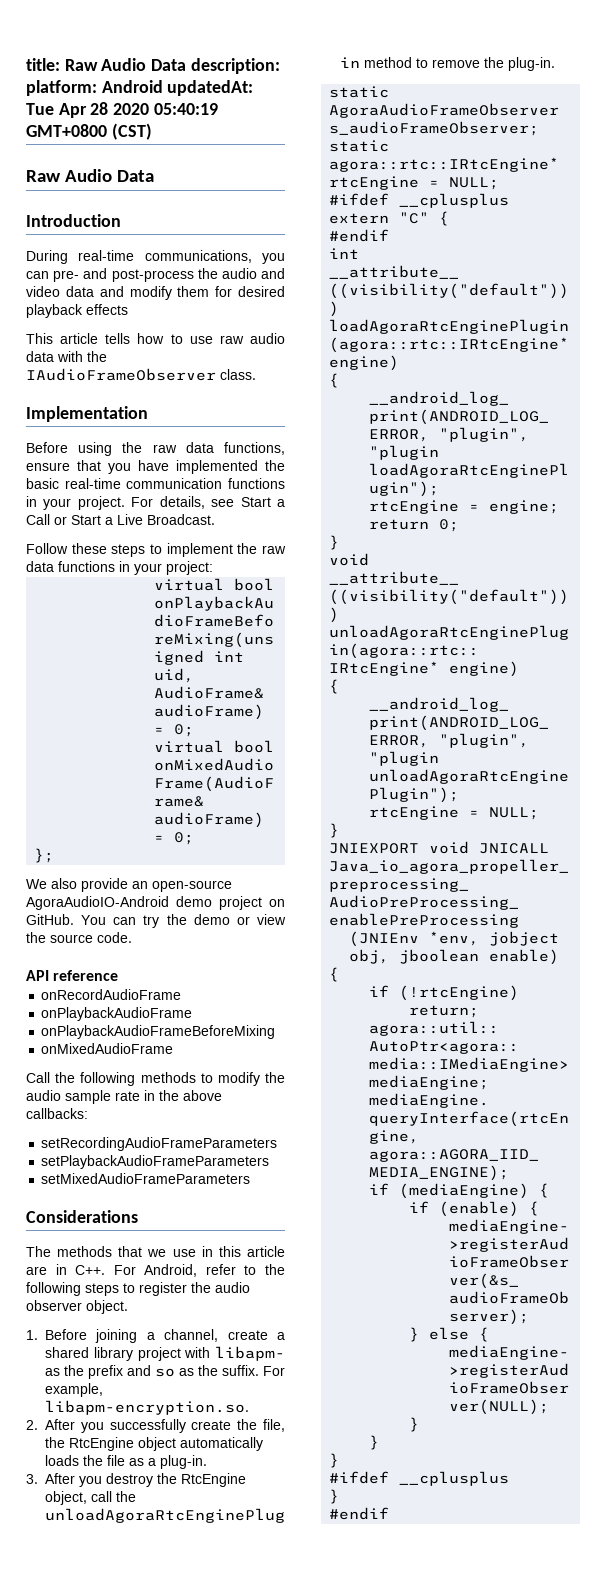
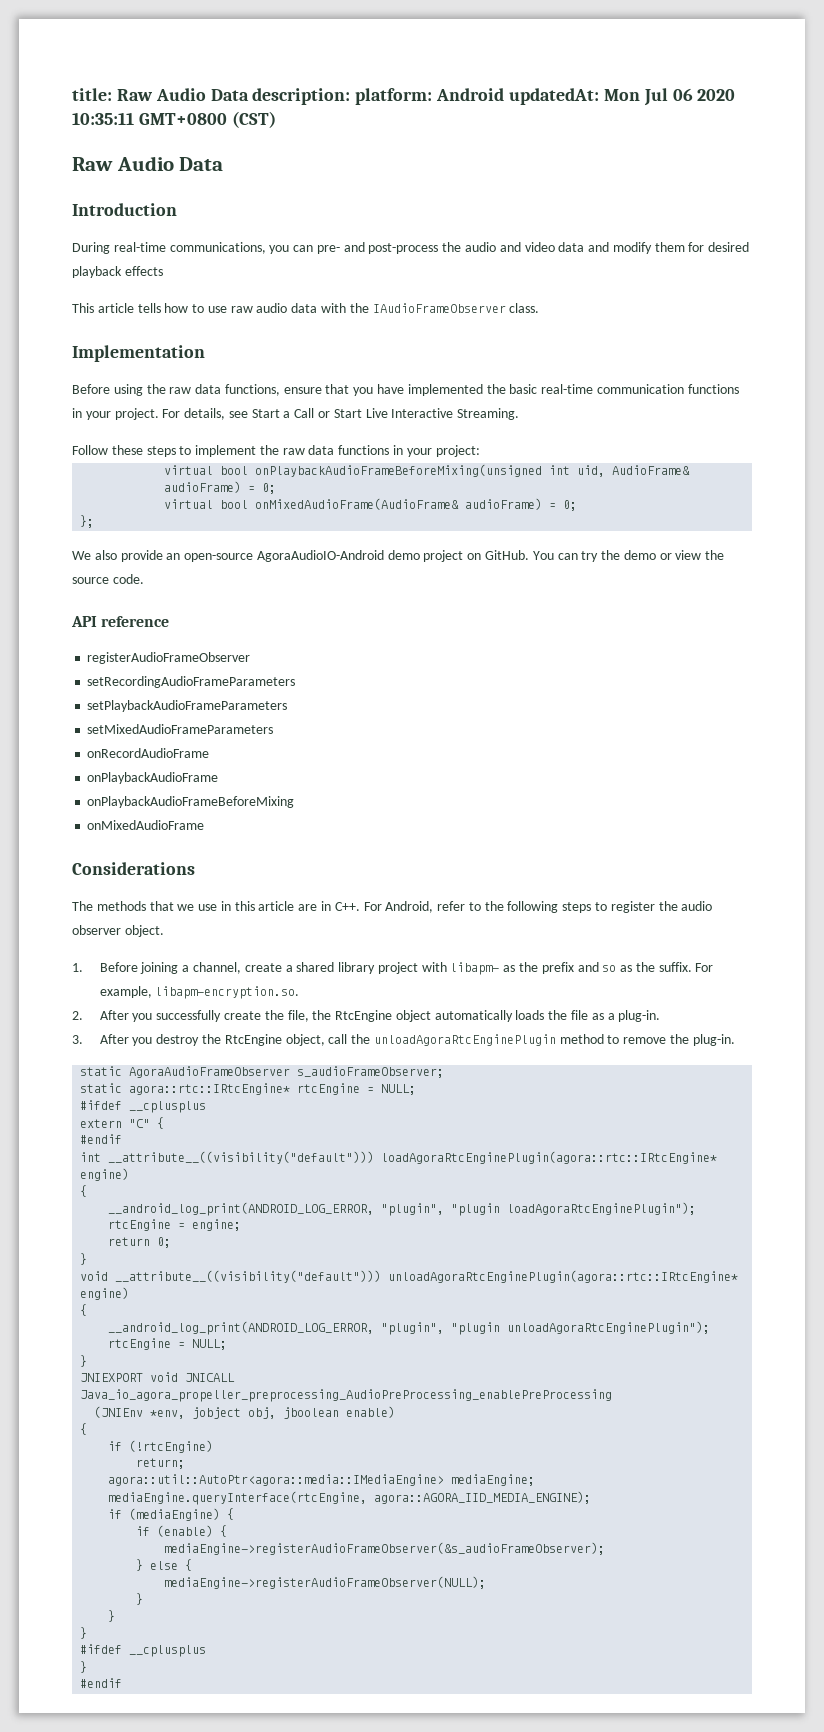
- title: Raw Audio Data description: platform: Android updatedAt: Tue Apr 28 2020 05:40:19 GMT+0800 (CST)
+ title: Raw Audio Data description: platform: Android updatedAt: Mon Jul 06 2020 10:35:11 GMT+0800 (CST)
- For details, see Start a Call or Start a Live Broadcast.
+ For details, see Start a Call or Start Live Interactive Streaming.
+ registerAudioFrameObserver
+ setRecordingAudioFrameParameters
+ setPlaybackAudioFrameParameters
+ setMixedAudioFrameParameters
- Call the following methods to modify the audio sample rate in the above callbacks:
- setRecordingAudioFrameParameters
- setPlaybackAudioFrameParameters
- setMixedAudioFrameParameters

